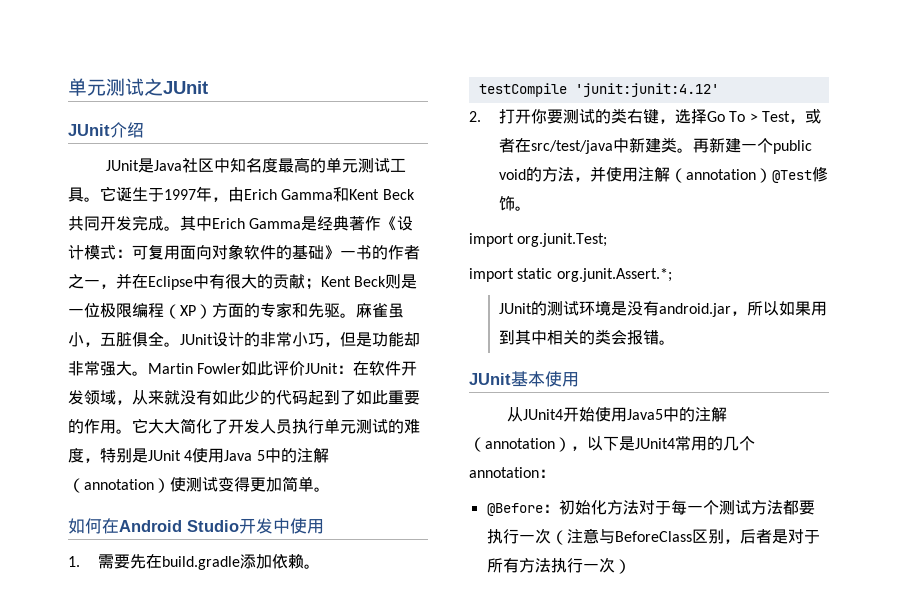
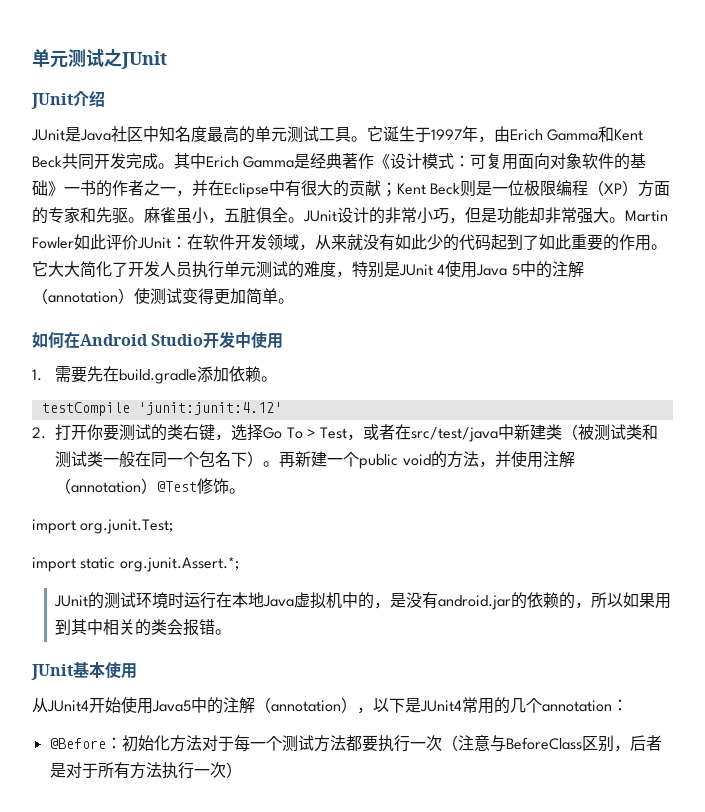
- 2.打开你要测试的类右键，选择Go To > Test，或者在src/test/java中新建类。
+ 2.打开你要测试的类右键，选择Go To > Test，或者在src/test/java中新建类（被测试类和测试类一般在同一个包名下）。
- JUnit的测试环境是没有android.jar，所以如果用到其中相关的类会报错。
+ JUnit的测试环境时运行在本地Java虚拟机中的，是没有android.jar的依赖的，所以如果用到其中相关的类会报错。

